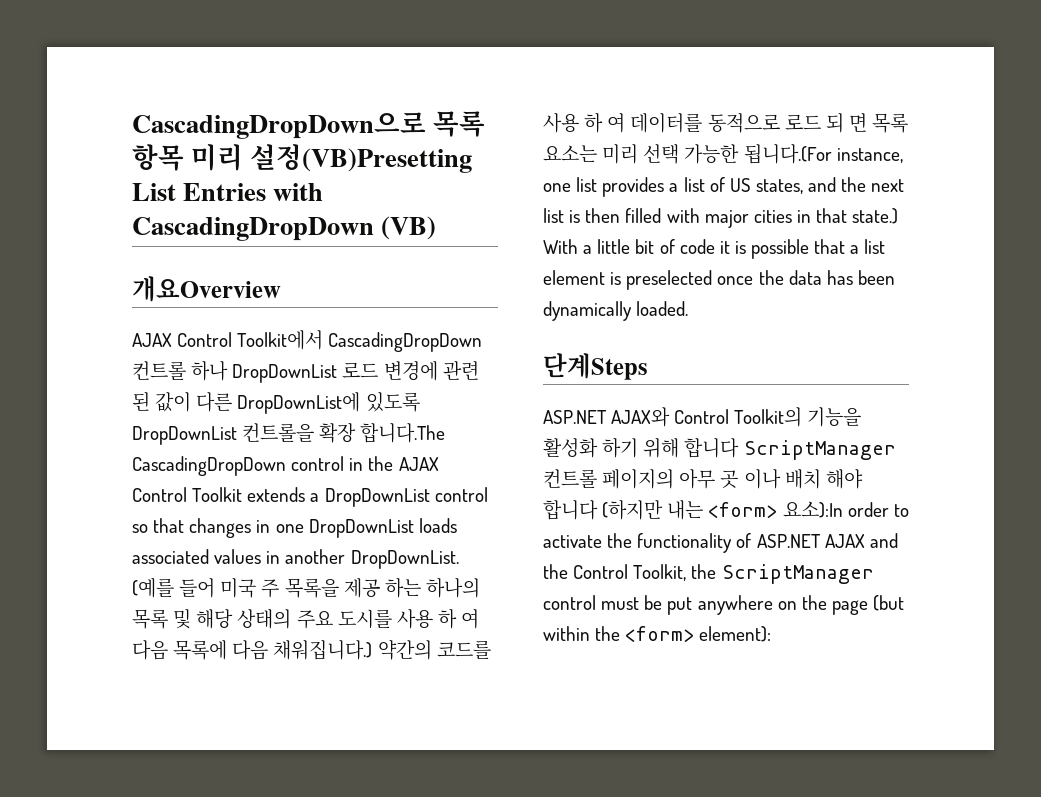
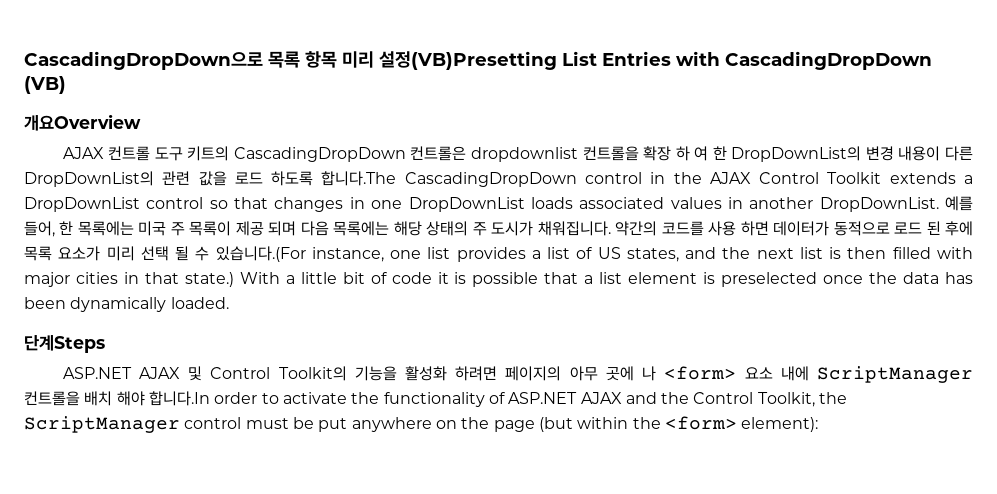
- AJAX Control Toolkit에서 CascadingDropDown 컨트롤 하나 DropDownList 로드 변경에 관련 된 값이 다른 DropDownList에 있도록 DropDownList 컨트롤을 확장 합니다.The CascadingDropDown control in the AJAX Control Toolkit extends a DropDownList control so that changes in one DropDownList loads associated values in another DropDownList.
+ AJAX 컨트롤 도구 키트의 CascadingDropDown 컨트롤은 dropdownlist 컨트롤을 확장 하 여 한 DropDownList의 변경 내용이 다른 DropDownList의 관련 값을 로드 하도록 합니다.The CascadingDropDown control in the AJAX Control Toolkit extends a DropDownList control so that changes in one DropDownList loads associated values in another DropDownList.
- (예를 들어 미국 주 목록을 제공 하는 하나의 목록 및 해당 상태의 주요 도시를 사용 하 여 다음 목록에 다음 채워집니다.) 약간의 코드를 사용 하 여 데이터를 동적으로 로드 되 면 목록 요소는 미리 선택 가능한 됩니다.(For instance, one list provides a list of US states, and the next list is then filled with major cities in that state.)
+ 예를 들어, 한 목록에는 미국 주 목록이 제공 되며 다음 목록에는 해당 상태의 주 도시가 채워집니다. 약간의 코드를 사용 하면 데이터가 동적으로 로드 된 후에 목록 요소가 미리 선택 될 수 있습니다.(For instance, one list provides a list of US states, and the next list is then filled with major cities in that state.)
- ASP.NET AJAX와 Control Toolkit의 기능을 활성화 하기 위해 합니다 ScriptManager 컨트롤 페이지의 아무 곳 이나 배치 해야 합니다 (하지만 내는 <form> 요소):In order to activate the functionality of ASP.NET AJAX and the Control Toolkit, the ScriptManager control must be put anywhere on the page (but within the <form> element):
+ ASP.NET AJAX 및 Control Toolkit의 기능을 활성화 하려면 페이지의 아무 곳에 나 <form> 요소 내에 ScriptManager 컨트롤을 배치 해야 합니다.In order to activate the functionality of ASP.NET AJAX and the Control Toolkit, the ScriptManager control must be put anywhere on the page (but within the <form> element):

